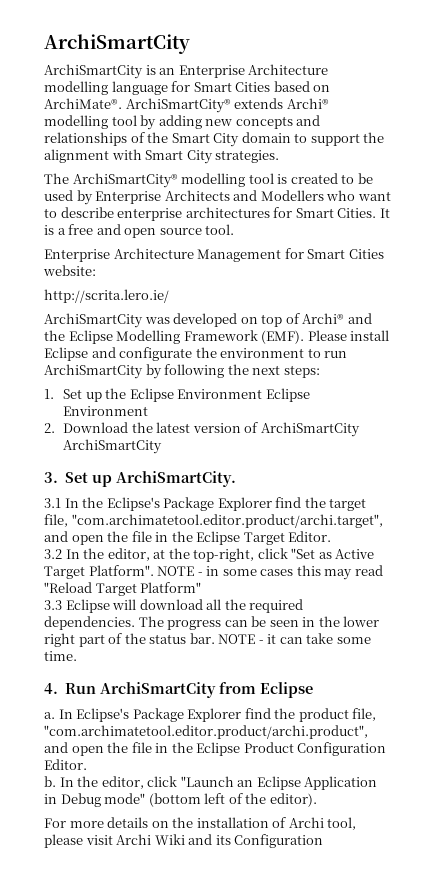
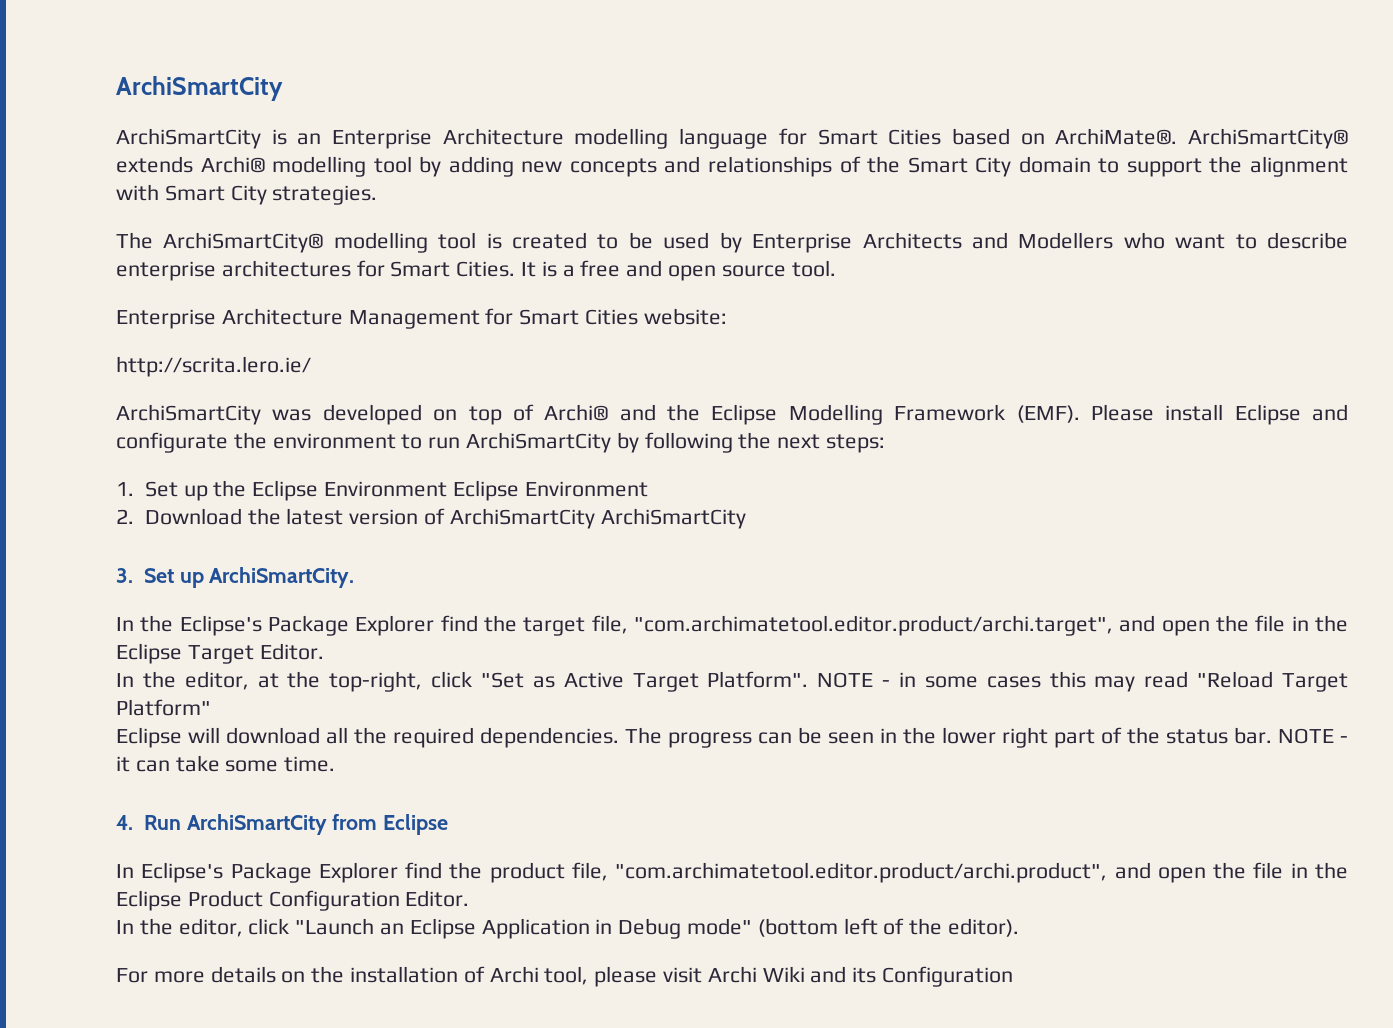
- 3.1 In the Eclipse's Package Explorer find the target file, "com.archimatetool.editor.product/archi.target", and open the file in the Eclipse Target Editor.
+ In the Eclipse's Package Explorer find the target file, "com.archimatetool.editor.product/archi.target", and open the file in the Eclipse Target Editor.
- 3.2 In the editor, at the top-right, click "Set as Active Target Platform".
+ In the editor, at the top-right, click "Set as Active Target Platform".
- 3.3 Eclipse will download all the required dependencies.
+ Eclipse will download all the required dependencies.
- a.
- b.

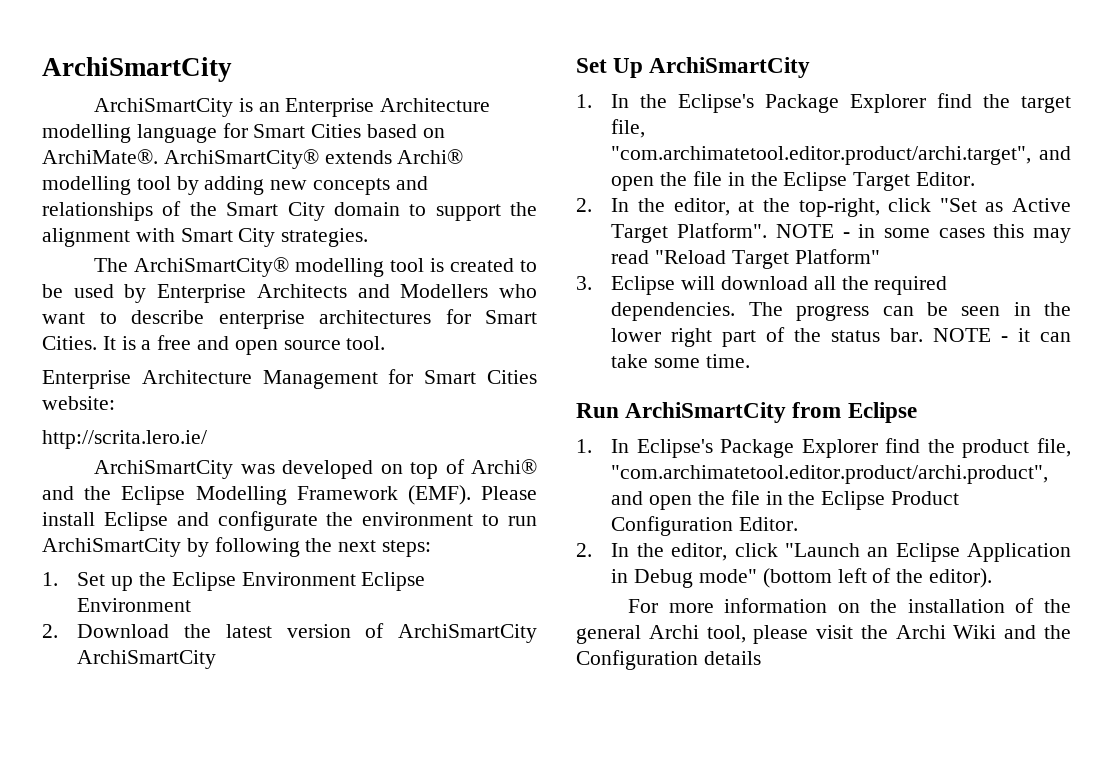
- 3. Set up ArchiSmartCity.
- In the Eclipse's Package Explorer find the target file, "com.archimatetool.editor.product/archi.target", and open the file in the Eclipse Target Editor.
+ Set Up ArchiSmartCity
+ 1. In the Eclipse's Package Explorer find the target file, "com.archimatetool.editor.product/archi.target", and open the file in the Eclipse Target Editor.
- In the editor, at the top-right, click "Set as Active Target Platform".
+ 2. In the editor, at the top-right, click "Set as Active Target Platform".
- Eclipse will download all the required dependencies.
+ 3. Eclipse will download all the required dependencies.
- 4. Run ArchiSmartCity from Eclipse
+ Run ArchiSmartCity from Eclipse
- In Eclipse's Package Explorer find the product file, "com.archimatetool.editor.product/archi.product", and open the file in the Eclipse Product Configuration Editor.
+ 1. In Eclipse's Package Explorer find the product file, "com.archimatetool.editor.product/archi.product", and open the file in the Eclipse Product Configuration Editor.
- In the editor, click "Launch an Eclipse Application in Debug mode" (bottom left of the editor).
+ 2. In the editor, click "Launch an Eclipse Application in Debug mode" (bottom left of the editor).
- For more details on the installation of Archi tool, please visit Archi Wiki and its Configuration
+ For more information on the installation of the general Archi tool, please visit the Archi Wiki and the Configuration details

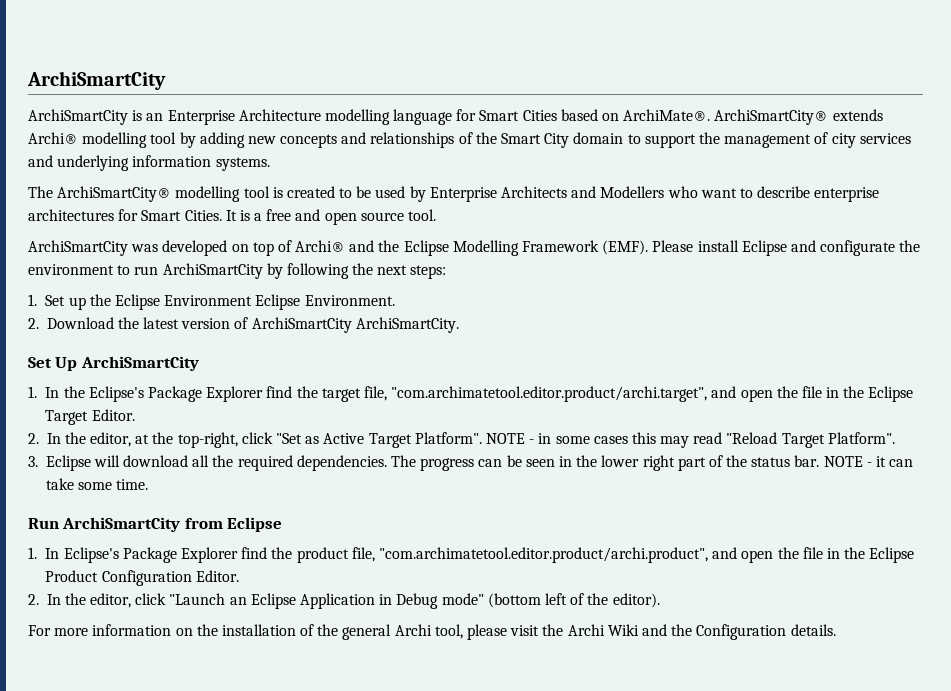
- ArchiSmartCity® extends Archi® modelling tool by adding new concepts and relationships of the Smart City domain to support the alignment with Smart City strategies.
+ ArchiSmartCity® extends Archi® modelling tool by adding new concepts and relationships of the Smart City domain to support the management of city services and underlying information systems.
- Enterprise Architecture Management for Smart Cities website:
- http://scrita.lero.ie/
- 1. Set up the Eclipse Environment Eclipse Environment
+ 1. Set up the Eclipse Environment Eclipse Environment.
- 2. Download the latest version of ArchiSmartCity ArchiSmartCity
+ 2. Download the latest version of ArchiSmartCity ArchiSmartCity.
- NOTE - in some cases this may read "Reload Target Platform"
+ NOTE - in some cases this may read "Reload Target Platform".
- For more information on the installation of the general Archi tool, please visit the Archi Wiki and the Configuration details
+ For more information on the installation of the general Archi tool, please visit the Archi Wiki and the Configuration details.

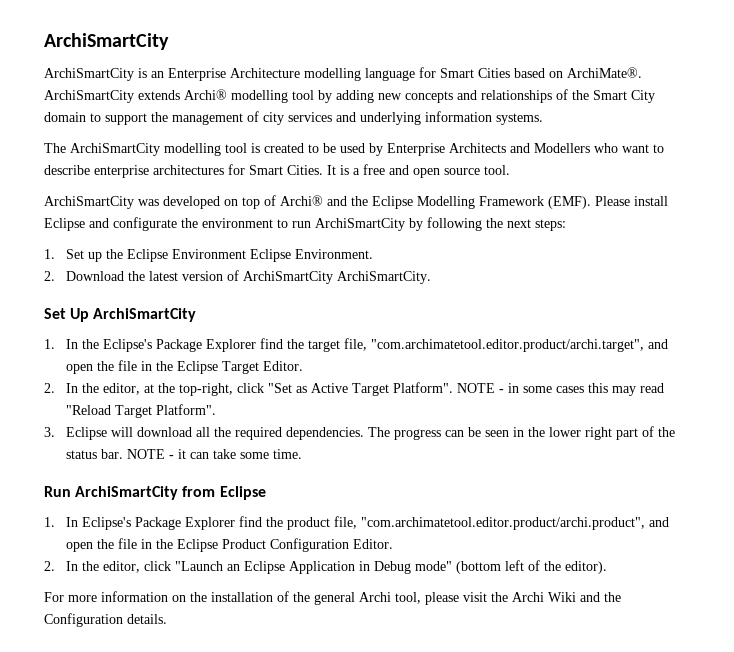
- ArchiSmartCity® extends Archi® modelling tool by adding new concepts and relationships of the Smart City domain to support the management of city services and underlying information systems.
+ ArchiSmartCity extends Archi® modelling tool by adding new concepts and relationships of the Smart City domain to support the management of city services and underlying information systems.
- The ArchiSmartCity® modelling tool is created to be used by Enterprise Architects and Modellers who want to describe enterprise architectures for Smart Cities.
+ The ArchiSmartCity modelling tool is created to be used by Enterprise Architects and Modellers who want to describe enterprise architectures for Smart Cities.

